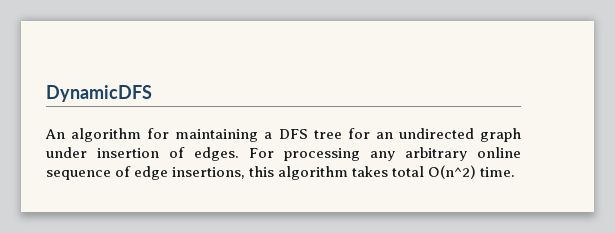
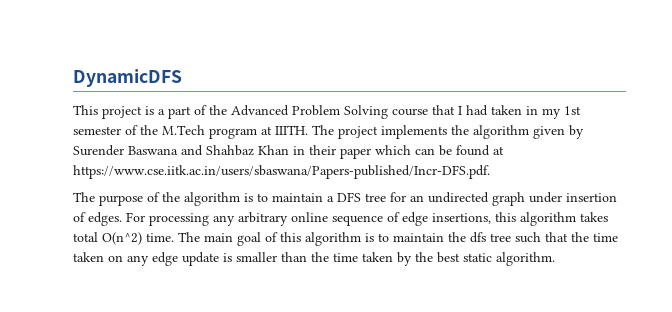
- An algorithm for maintaining a DFS tree for an undirected graph under insertion of edges.
+ This project is a part of the Advanced Problem Solving course that I had taken in my 1st semester of the M.Tech program at IIITH. The project implements the algorithm given by Surender Baswana and Shahbaz Khan in their paper which can be found at https://www.cse.iitk.ac.in/users/sbaswana/Papers-published/Incr-DFS.pdf.
+ The purpose of the algorithm is to maintain a DFS tree for an undirected graph under insertion of edges.
+ The main goal of this algorithm is to maintain the dfs tree such that the time taken on any edge update is smaller than the time taken by the best static algorithm.

